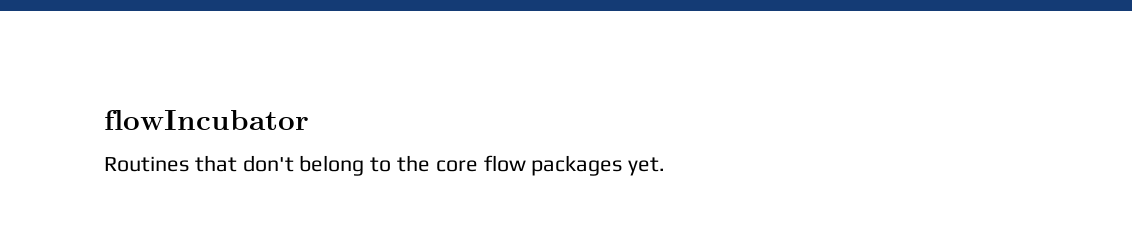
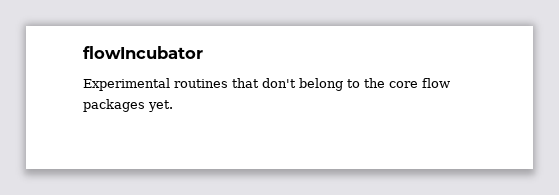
- Routines that don't belong to the core flow packages yet.
+ Experimental routines that don't belong to the core flow packages yet.

